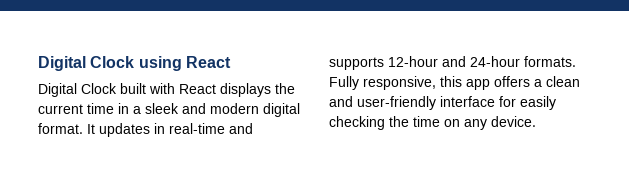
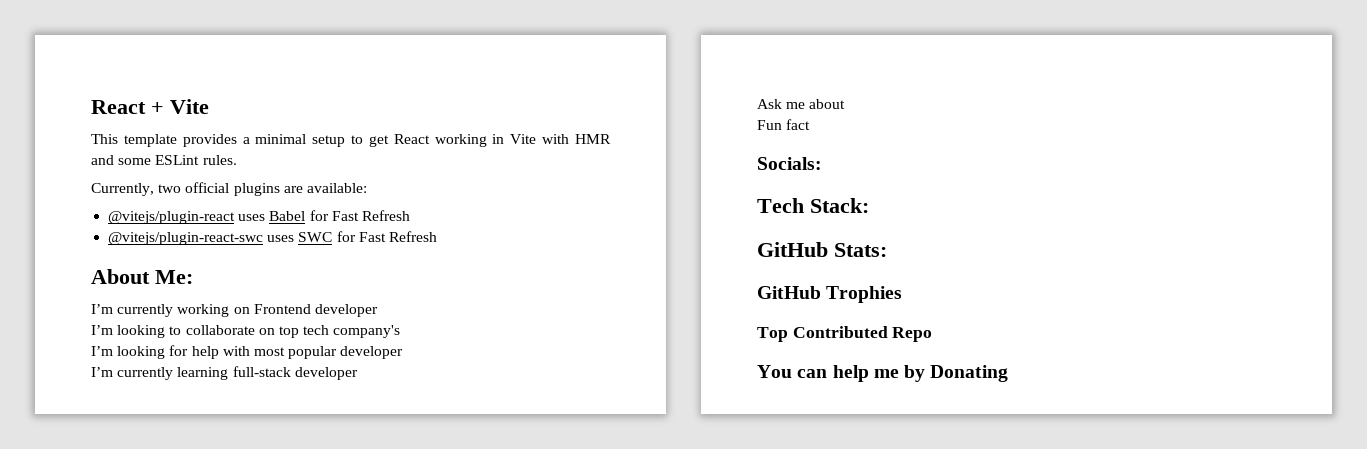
- Digital Clock using React
- Digital Clock built with React displays the current time in a sleek and modern digital format. It updates in real-time and supports 12-hour and 24-hour formats. Fully responsive, this app offers a clean and user-friendly interface for easily checking the time on any device.
+ React + Vite
+ This template provides a minimal setup to get React working in Vite with HMR and some ESLint rules.
+ Currently, two official plugins are available:
+ @vitejs/plugin-react uses Babel for Fast Refresh
+ @vitejs/plugin-react-swc uses SWC for Fast Refresh
+ About Me:
+ I’m currently working on Frontend developer
+ I’m looking to collaborate on top tech company's
+ I’m looking for help with most popular developer
+ I’m currently learning full-stack developer
+ Ask me about
+ Fun fact
+ Socials:
+ Tech Stack:
+ GitHub Stats:
+ GitHub Trophies
+ Top Contributed Repo
+ You can help me by Donating

